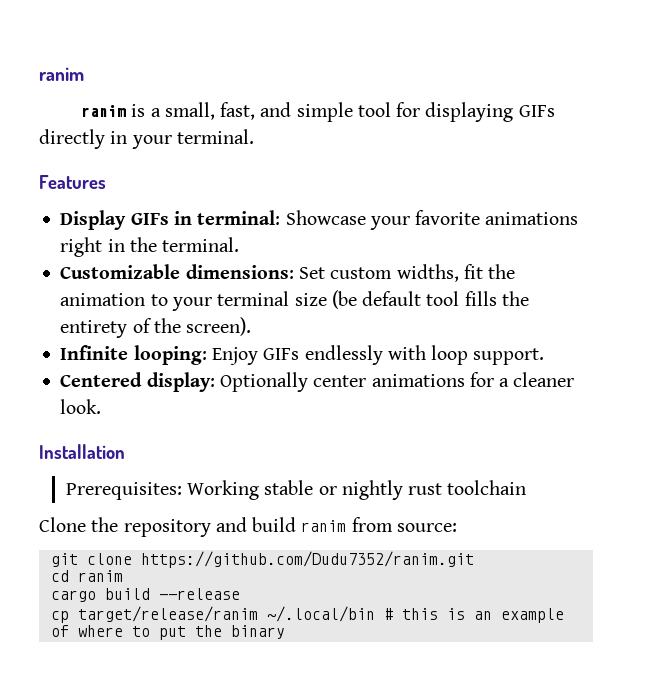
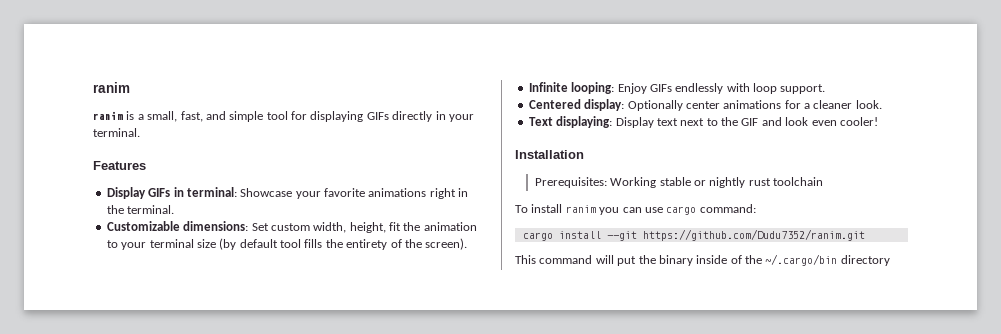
- Customizable dimensions: Set custom widths, fit the animation to your terminal size (be default tool fills the entirety of the screen).
+ Customizable dimensions: Set custom width, height, fit the animation to your terminal size (by default tool fills the entirety of the screen).
+ Text displaying: Display text next to the GIF and look even cooler!
- Clone the repository and build ranim from source:
- git clone https://github.com/Dudu7352/ranim.git
- cd ranim
- cargo build --release
- cp target/release/ranim ~/.local/bin # this is an example of where to put the binary
+ To install ranim you can use cargo command:
+ cargo install --git https://github.com/Dudu7352/ranim.git
+ This command will put the binary inside of the ~/.cargo/bin directory

